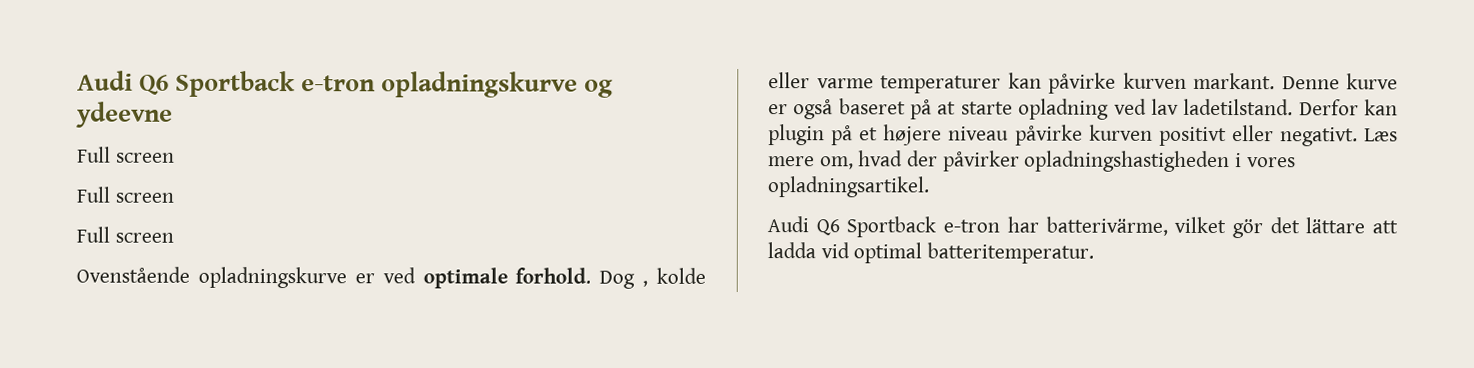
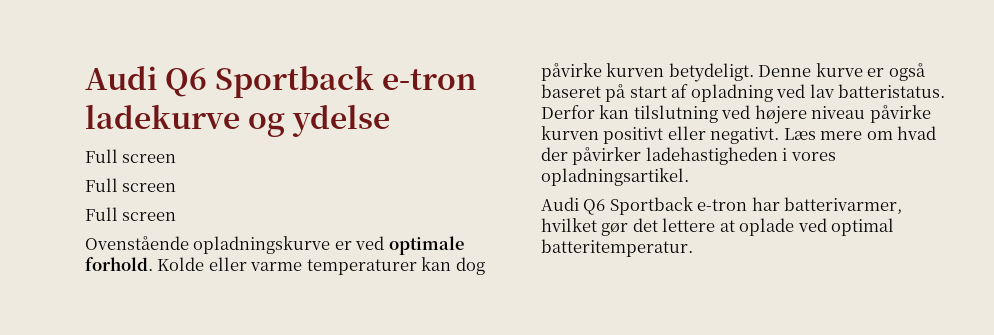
- Audi Q6 Sportback e-tron opladningskurve og ydeevne
+ Audi Q6 Sportback e-tron ladekurve og ydelse
- Dog , kolde eller varme temperaturer kan påvirke kurven markant.
+ Kolde eller varme temperaturer kan dog påvirke kurven betydeligt.
- Denne kurve er også baseret på at starte opladning ved lav ladetilstand.
+ Denne kurve er også baseret på start af opladning ved lav batteristatus.
- Derfor kan plugin på et højere niveau påvirke kurven positivt eller negativt.
+ Derfor kan tilslutning ved højere niveau påvirke kurven positivt eller negativt.
- Læs mere om, hvad der påvirker opladningshastigheden i vores opladningsartikel.
+ Læs mere om hvad der påvirker ladehastigheden i vores opladningsartikel.
- Audi Q6 Sportback e-tron har batterivärme, vilket gör det lättare att ladda vid optimal batteritemperatur.
+ Audi Q6 Sportback e-tron har batterivarmer, hvilket gør det lettere at oplade ved optimal batteritemperatur.

